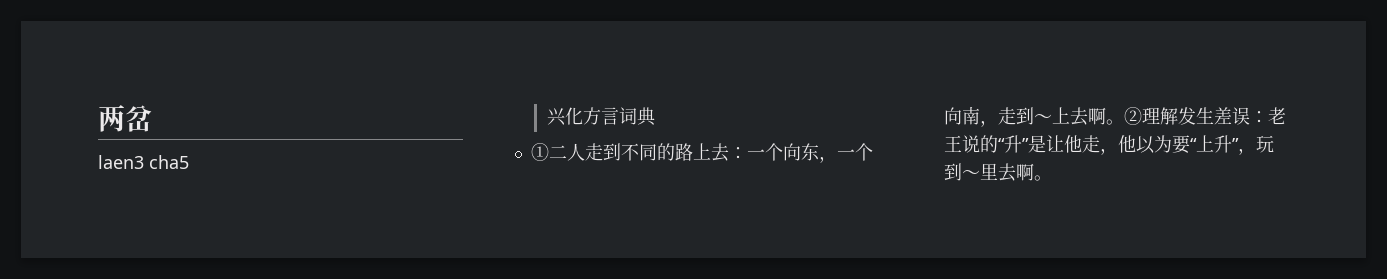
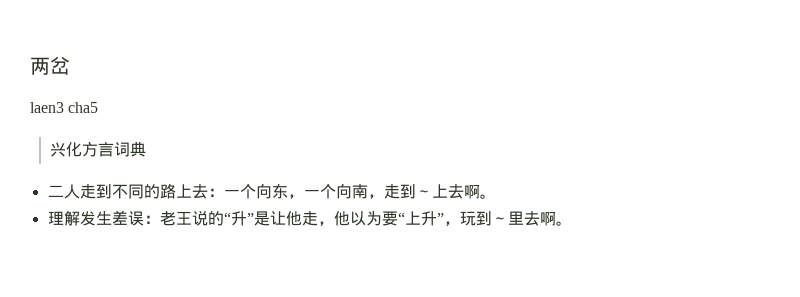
- ①二人走到不同的路上去：一个向东，一个向南，走到～上去啊。②理解发生差误：老王说的“升”是让他走，他以为要“上升”，玩到～里去啊。
+ 二人走到不同的路上去：一个向东，一个向南，走到～上去啊。
+ 理解发生差误：老王说的“升”是让他走，他以为要“上升”，玩到～里去啊。

